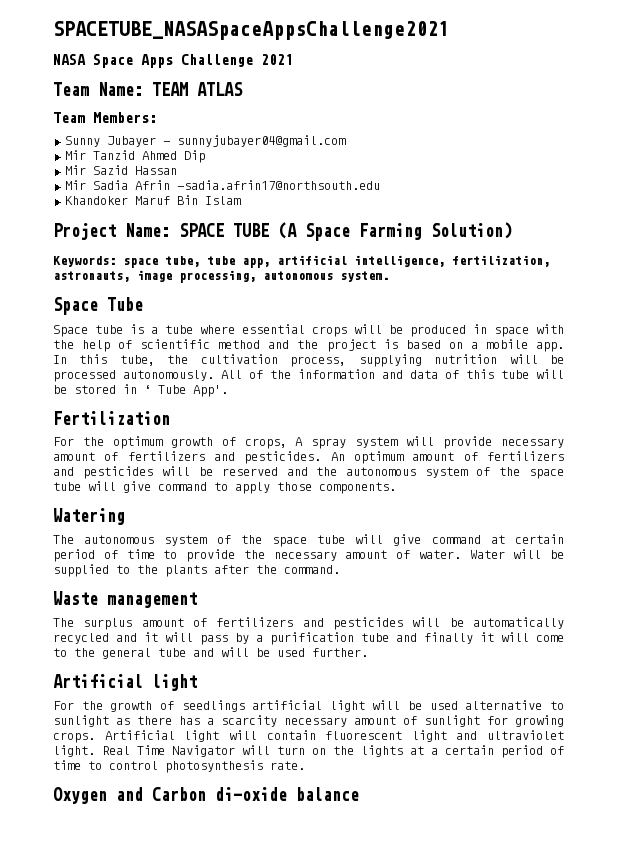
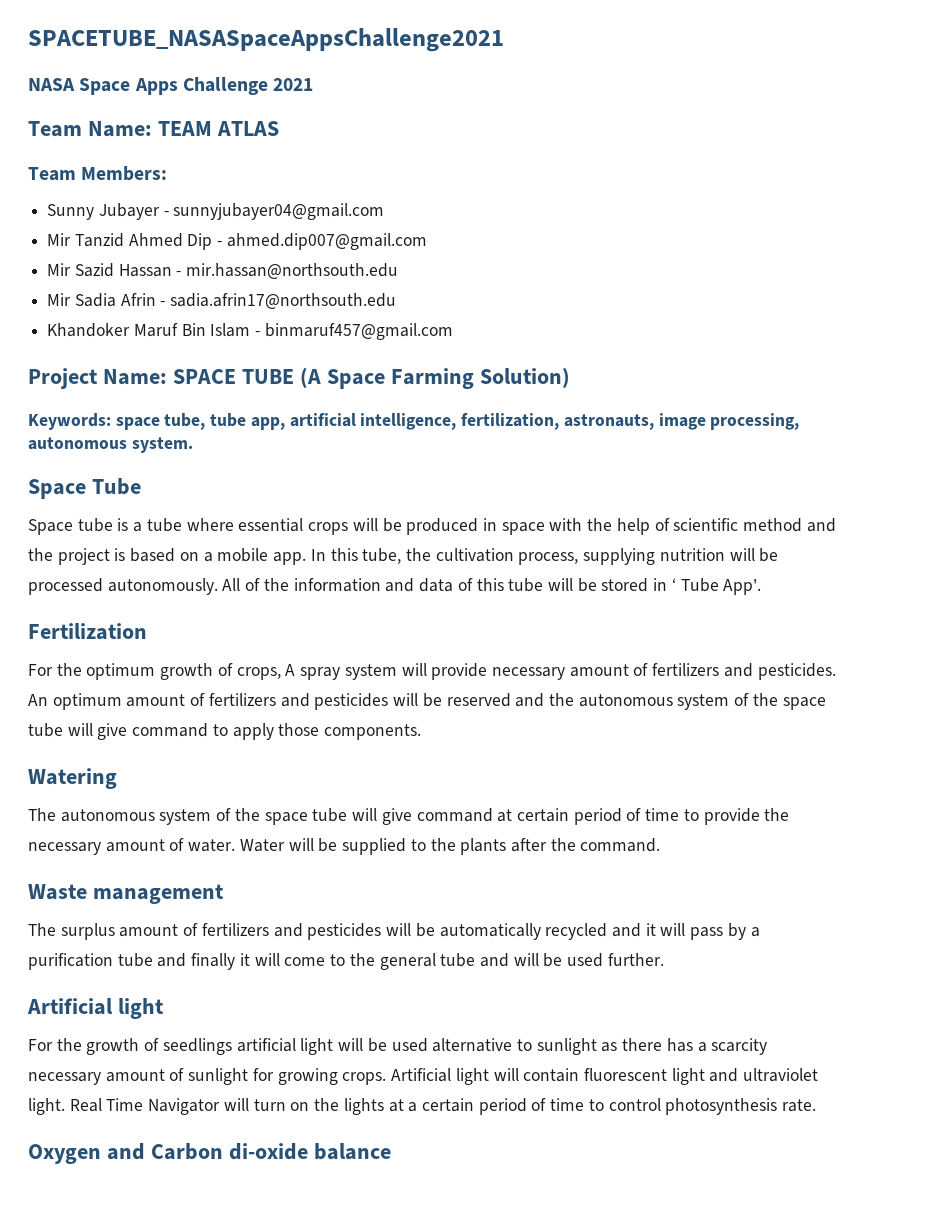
- Mir Tanzid Ahmed Dip
+ Mir Tanzid Ahmed Dip - ahmed.dip007@gmail.com
- Mir Sazid Hassan
+ Mir Sazid Hassan - mir.hassan@northsouth.edu
- Mir Sadia Afrin -sadia.afrin17@northsouth.edu
+ Mir Sadia Afrin - sadia.afrin17@northsouth.edu
- Khandoker Maruf Bin Islam
+ Khandoker Maruf Bin Islam - binmaruf457@gmail.com

